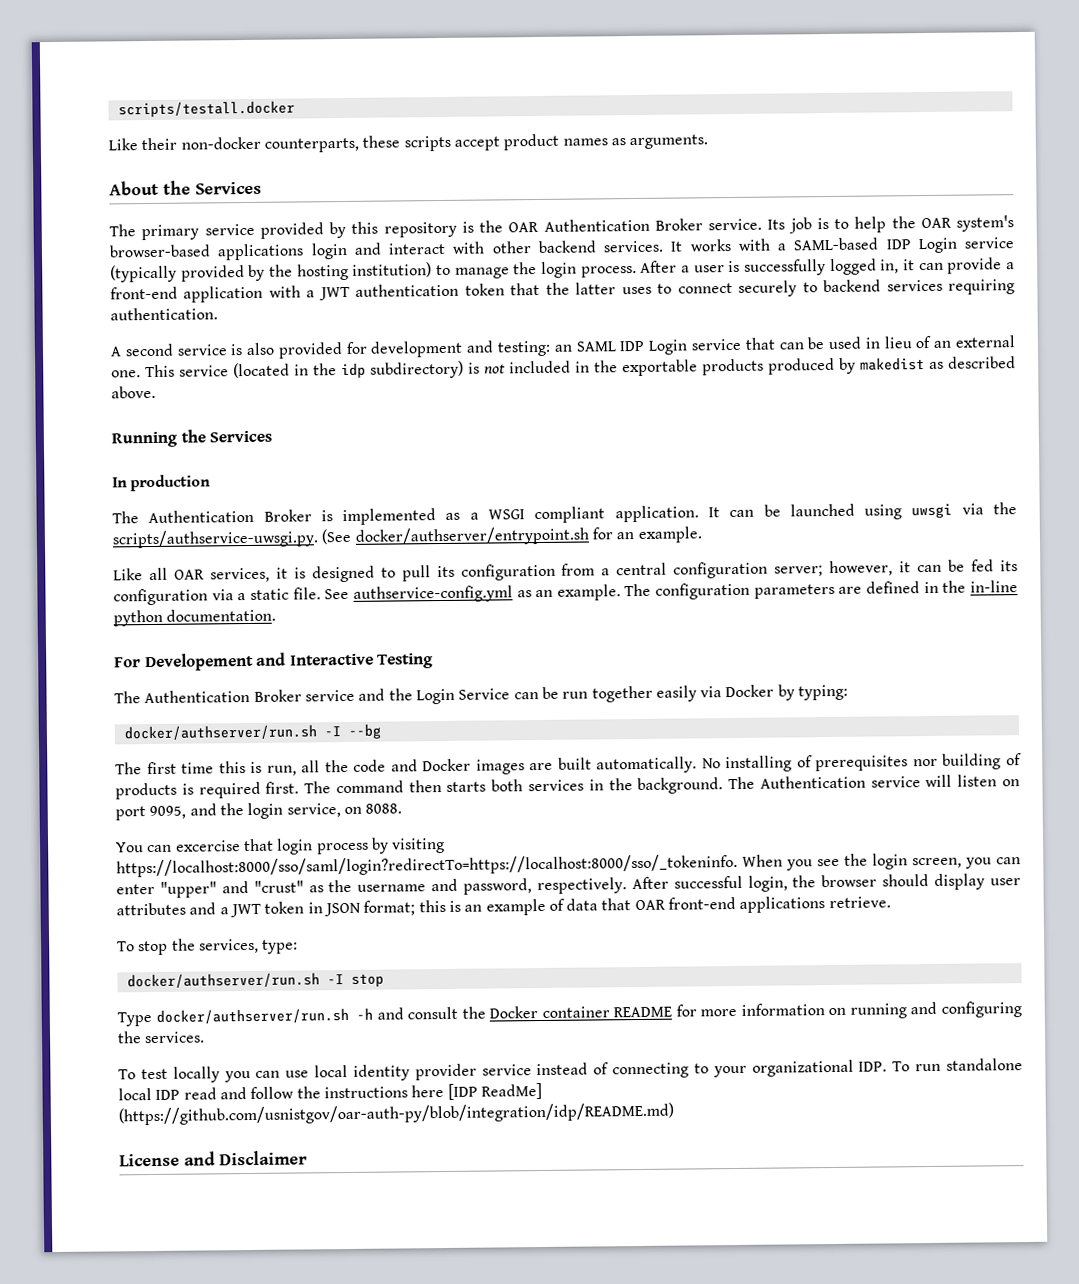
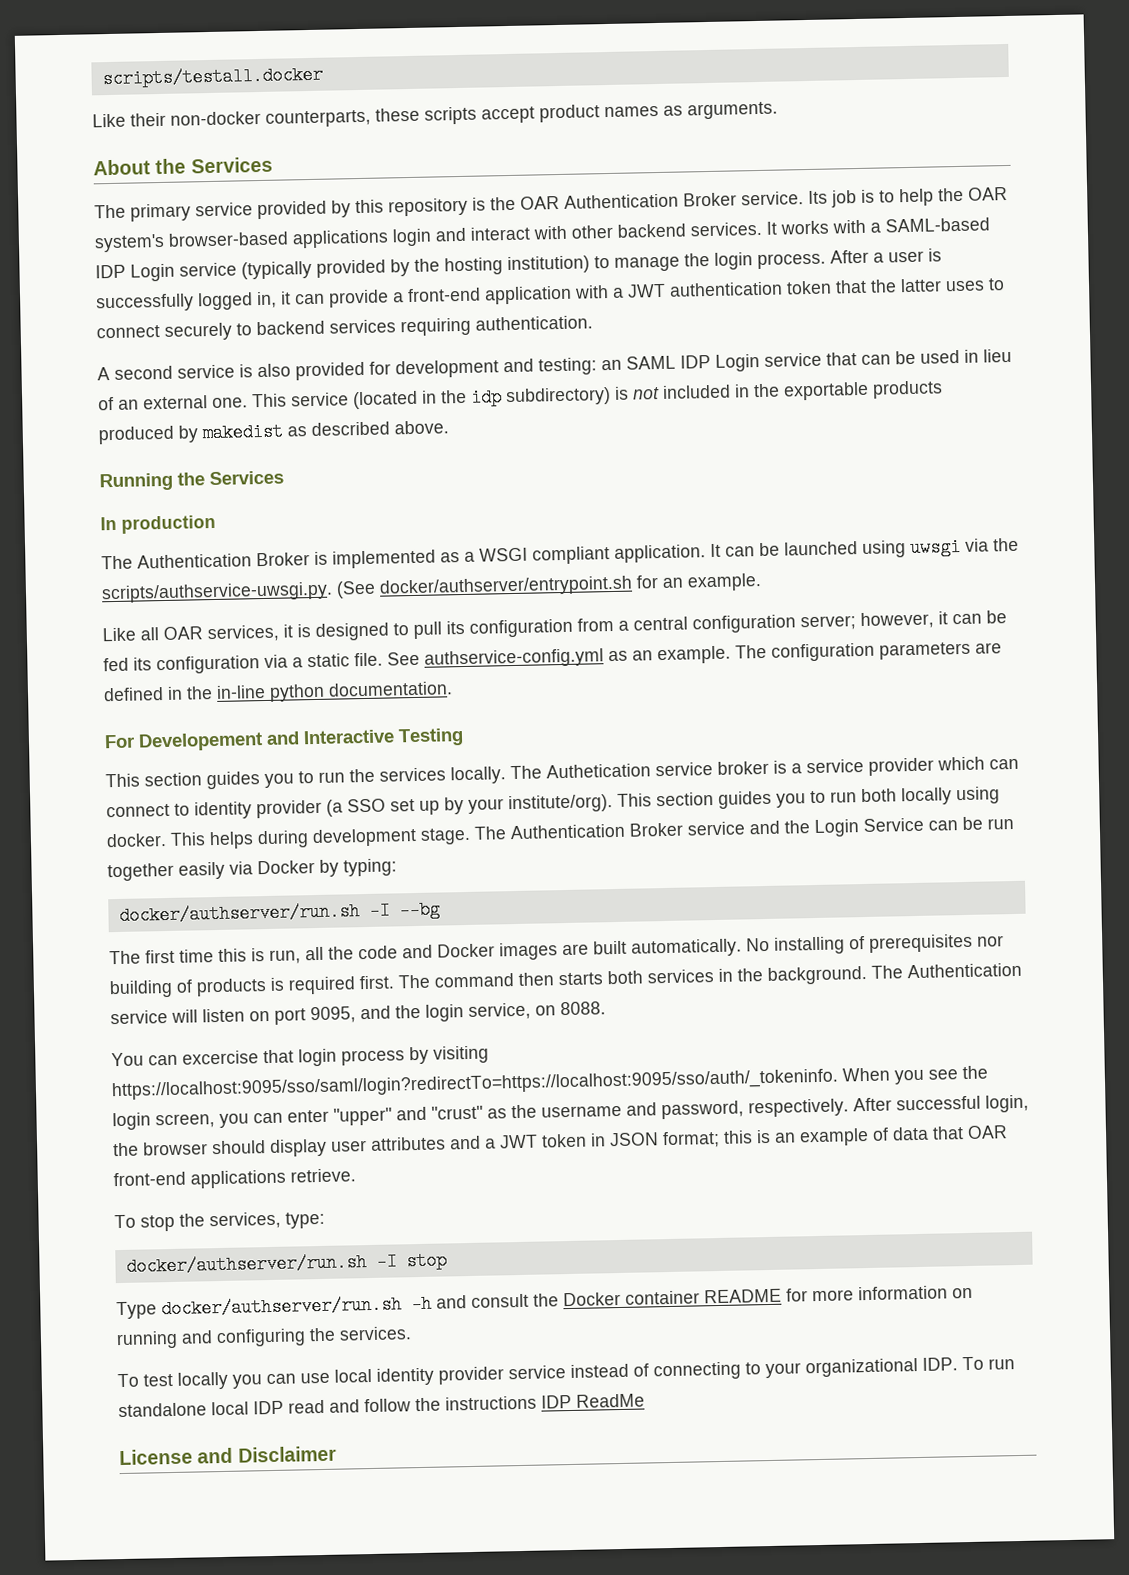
+ This section guides you to run the services locally. The Authetication service broker is a service provider which can connect to identity provider (a SSO set up by your institute/org). This section guides you to run both locally using docker. This helps during development stage.
- You can excercise that login process by visiting https://localhost:8000/sso/saml/login?redirectTo=https://localhost:8000/sso/_tokeninfo.
+ You can excercise that login process by visiting https://localhost:9095/sso/saml/login?redirectTo=https://localhost:9095/sso/auth/_tokeninfo.
- To test locally you can use local identity provider service instead of connecting to your organizational IDP. To run standalone local IDP read and follow the instructions here [IDP ReadMe] (https://github.com/usnistgov/oar-auth-py/blob/integration/idp/README.md)
+ To test locally you can use local identity provider service instead of connecting to your organizational IDP. To run standalone local IDP read and follow the instructions IDP ReadMe

